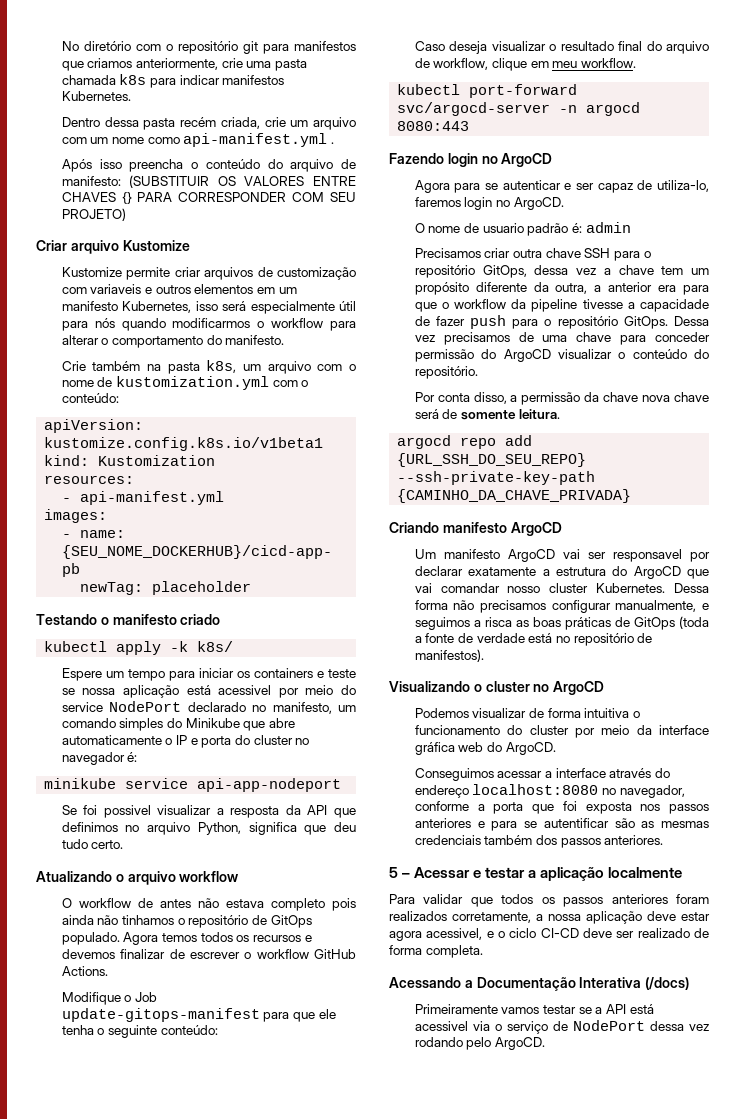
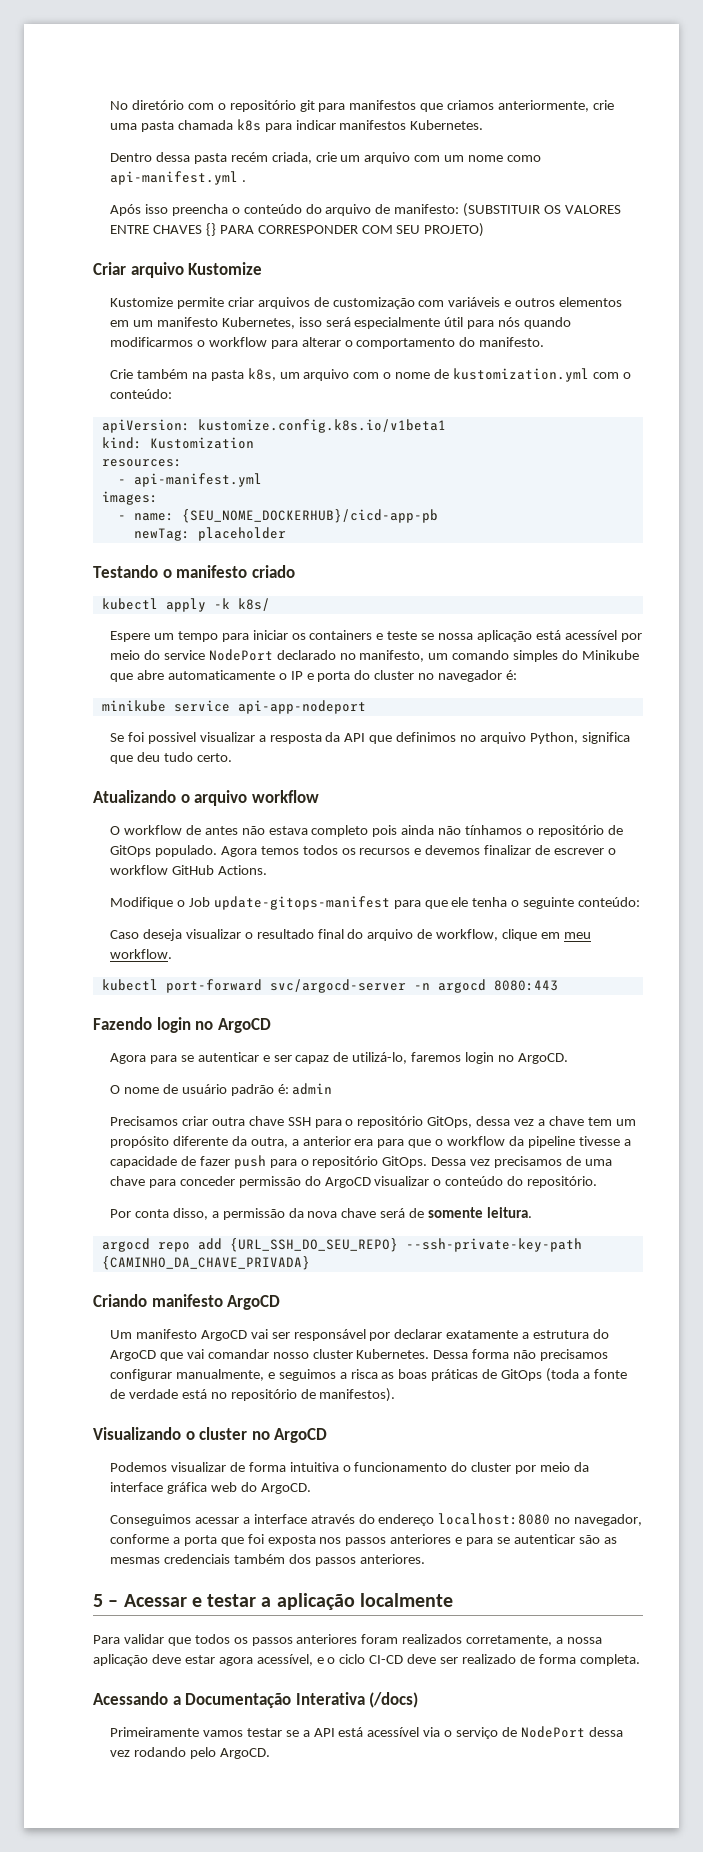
- Kustomize permite criar arquivos de customização com variaveis e outros elementos em um manifesto Kubernetes, isso será especialmente útil para nós quando modificarmos o workflow para alterar o comportamento do manifesto.
+ Kustomize permite criar arquivos de customização com variáveis e outros elementos em um manifesto Kubernetes, isso será especialmente útil para nós quando modificarmos o workflow para alterar o comportamento do manifesto.
- Espere um tempo para iniciar os containers e teste se nossa aplicação está acessivel por meio do service NodePort declarado no manifesto, um comando simples do Minikube que abre automaticamente o IP e porta do cluster no navegador é:
+ Espere um tempo para iniciar os containers e teste se nossa aplicação está acessível por meio do service NodePort declarado no manifesto, um comando simples do Minikube que abre automaticamente o IP e porta do cluster no navegador é:
- O workflow de antes não estava completo pois ainda não tinhamos o repositório de GitOps populado.
+ O workflow de antes não estava completo pois ainda não tínhamos o repositório de GitOps populado.
- Agora para se autenticar e ser capaz de utiliza-lo, faremos login no ArgoCD.
+ Agora para se autenticar e ser capaz de utilizá-lo, faremos login no ArgoCD.
- O nome de usuario padrão é: admin
+ O nome de usuário padrão é: admin
- Por conta disso, a permissão da chave nova chave será de somente leitura.
+ Por conta disso, a permissão da nova chave será de somente leitura.
- Um manifesto ArgoCD vai ser responsavel por declarar exatamente a estrutura do ArgoCD que vai comandar nosso cluster Kubernetes.
+ Um manifesto ArgoCD vai ser responsável por declarar exatamente a estrutura do ArgoCD que vai comandar nosso cluster Kubernetes.
- Conseguimos acessar a interface através do endereço localhost:8080 no navegador, conforme a porta que foi exposta nos passos anteriores e para se autentificar são as mesmas credenciais também dos passos anteriores.
+ Conseguimos acessar a interface através do endereço localhost:8080 no navegador, conforme a porta que foi exposta nos passos anteriores e para se autenticar são as mesmas credenciais também dos passos anteriores.
- Para validar que todos os passos anteriores foram realizados corretamente, a nossa aplicação deve estar agora acessivel, e o ciclo CI-CD deve ser realizado de forma completa.
+ Para validar que todos os passos anteriores foram realizados corretamente, a nossa aplicação deve estar agora acessível, e o ciclo CI-CD deve ser realizado de forma completa.
- Primeiramente vamos testar se a API está acessivel via o serviço de NodePort dessa vez rodando pelo ArgoCD.
+ Primeiramente vamos testar se a API está acessível via o serviço de NodePort dessa vez rodando pelo ArgoCD.

